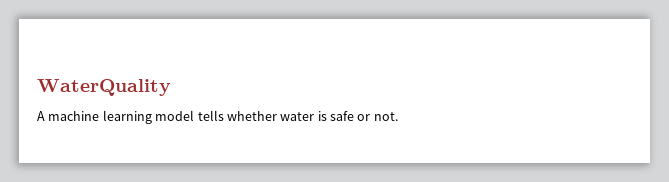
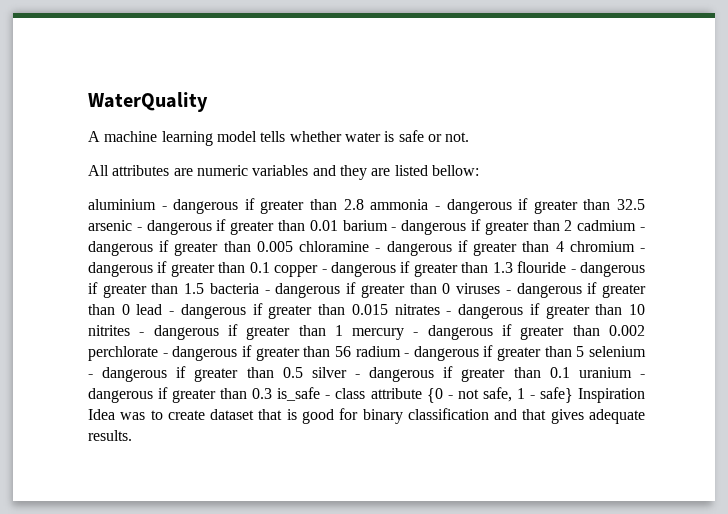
+ All attributes are numeric variables and they are listed bellow:
+ aluminium - dangerous if greater than 2.8 ammonia - dangerous if greater than 32.5 arsenic - dangerous if greater than 0.01 barium - dangerous if greater than 2 cadmium - dangerous if greater than 0.005 chloramine - dangerous if greater than 4 chromium - dangerous if greater than 0.1 copper - dangerous if greater than 1.3 flouride - dangerous if greater than 1.5 bacteria - dangerous if greater than 0 viruses - dangerous if greater than 0 lead - dangerous if greater than 0.015 nitrates - dangerous if greater than 10 nitrites - dangerous if greater than 1 mercury - dangerous if greater than 0.002 perchlorate - dangerous if greater than 56 radium - dangerous if greater than 5 selenium - dangerous if greater than 0.5 silver - dangerous if greater than 0.1 uranium - dangerous if greater than 0.3 is_safe - class attribute {0 - not safe, 1 - safe} Inspiration Idea was to create dataset that is good for binary classification and that gives adequate results.

